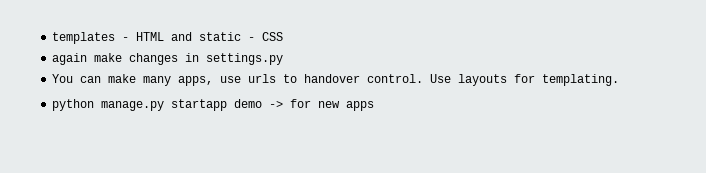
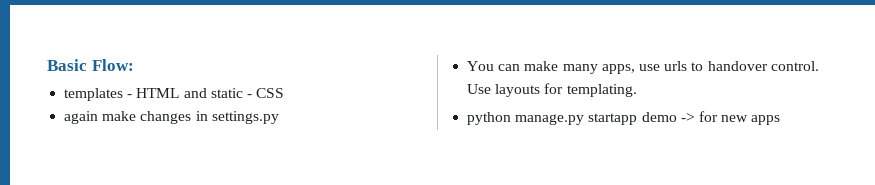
+ Basic Flow:

